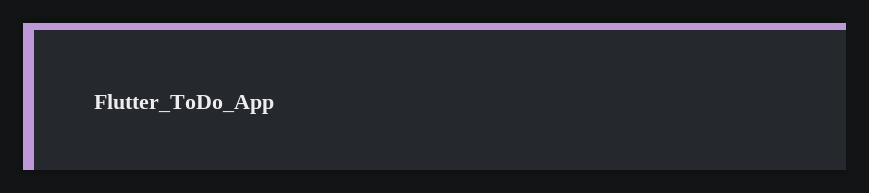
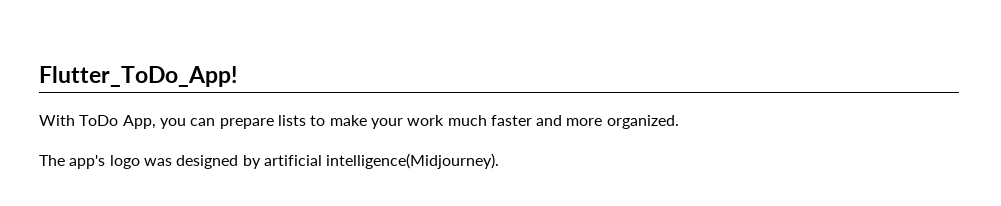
- Flutter_ToDo_App
+ Flutter_ToDo_App!
+ With ToDo App, you can prepare lists to make your work much faster and more organized.
+ The app's logo was designed by artificial intelligence(Midjourney).

